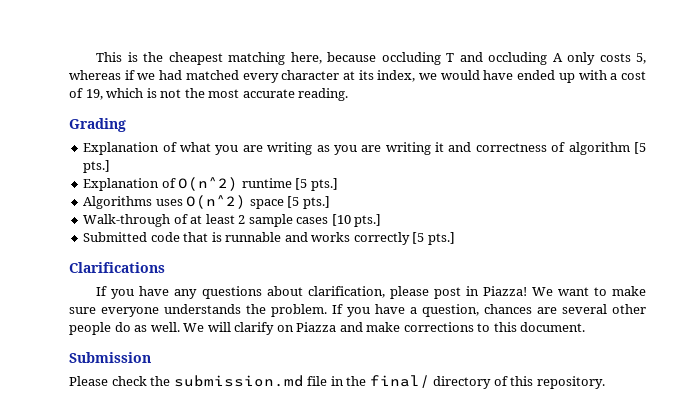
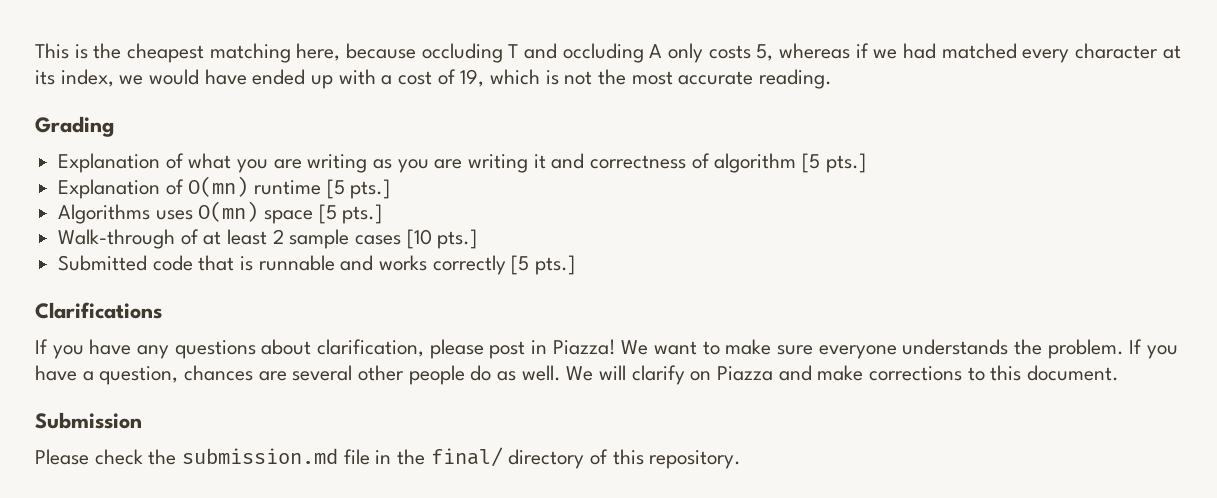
- Explanation of O(n^2) runtime [5 pts.]
+ Explanation of O(mn) runtime [5 pts.]
- Algorithms uses O(n^2) space [5 pts.]
+ Algorithms uses O(mn) space [5 pts.]

